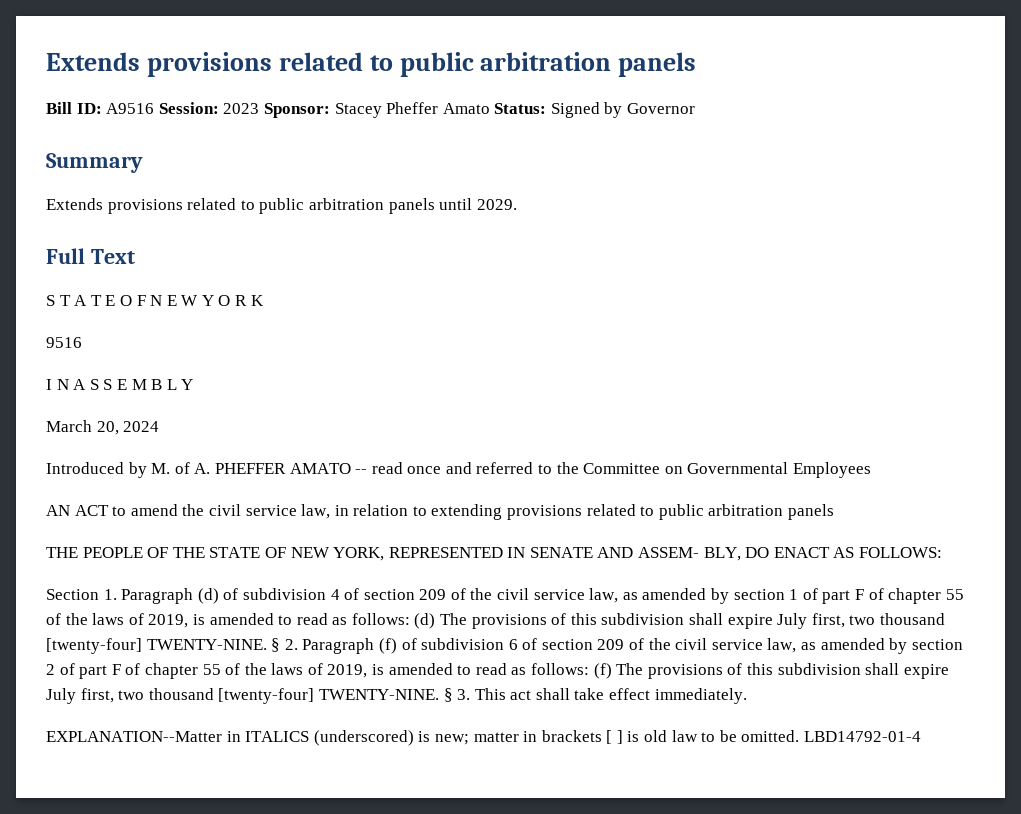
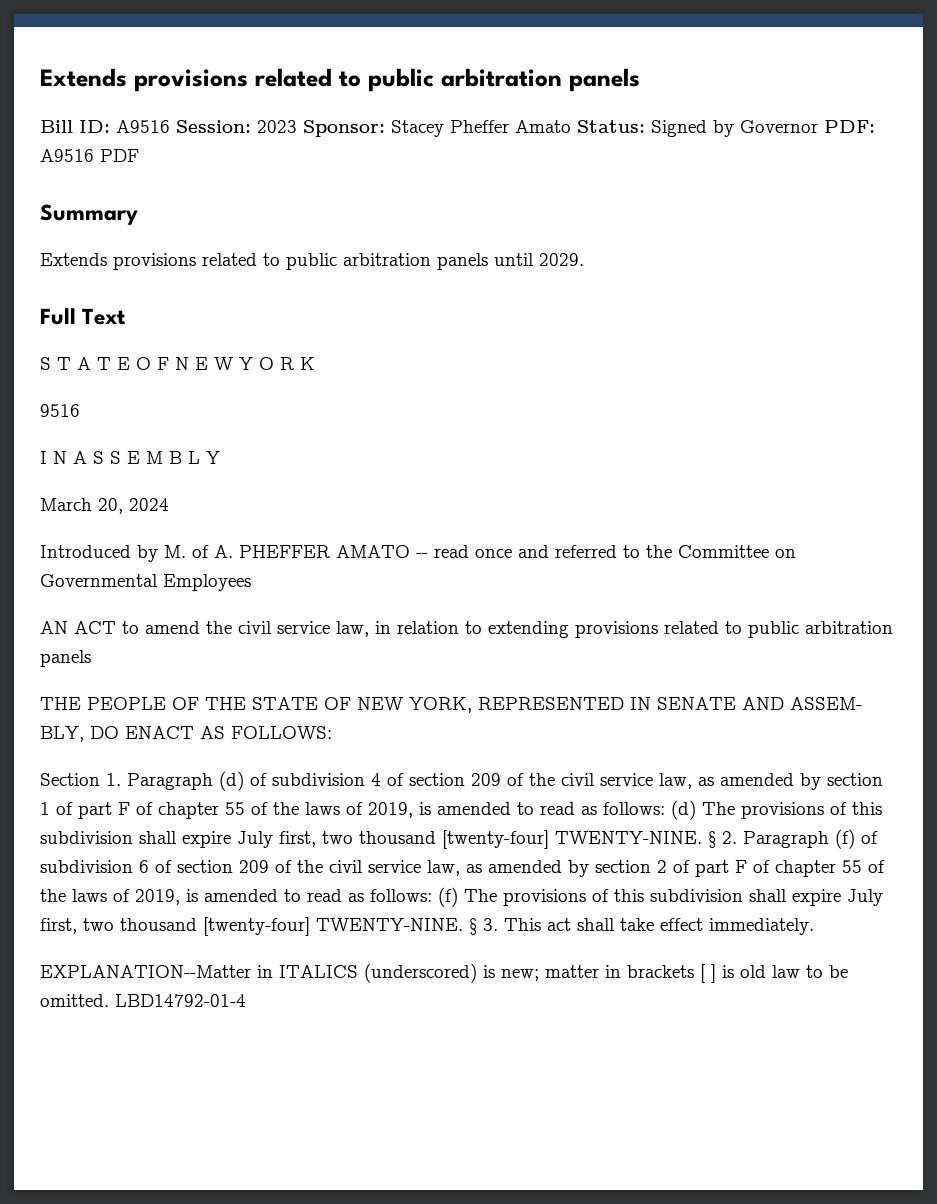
- Bill ID: A9516 Session: 2023 Sponsor: Stacey Pheffer Amato Status: Signed by Governor
+ Bill ID: A9516 Session: 2023 Sponsor: Stacey Pheffer Amato Status: Signed by Governor PDF: A9516 PDF

